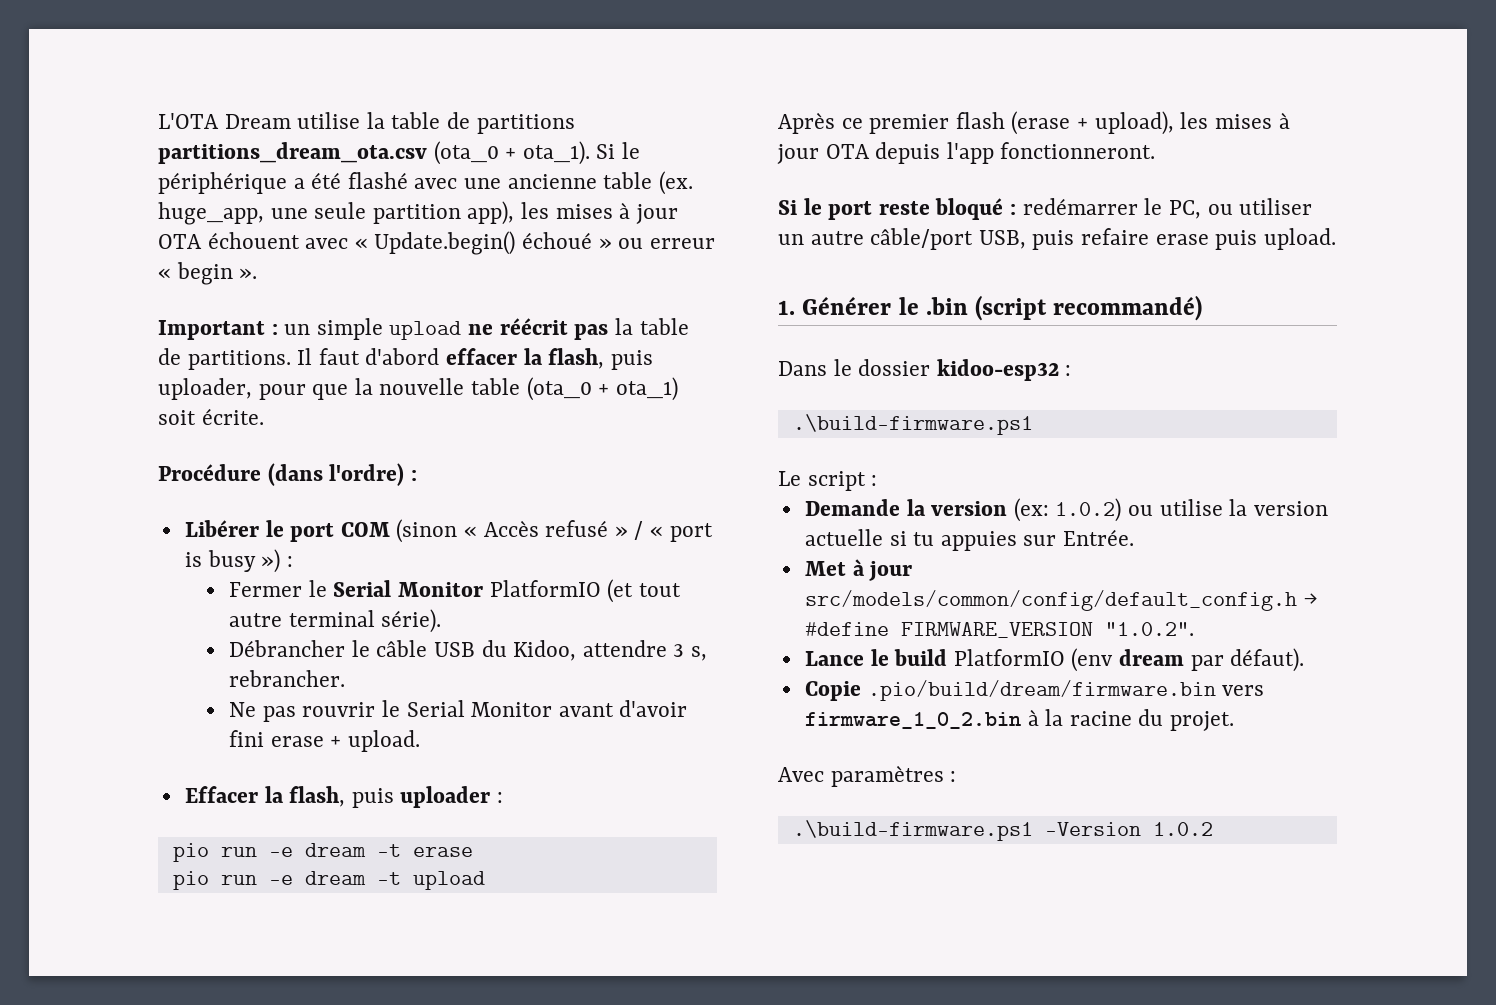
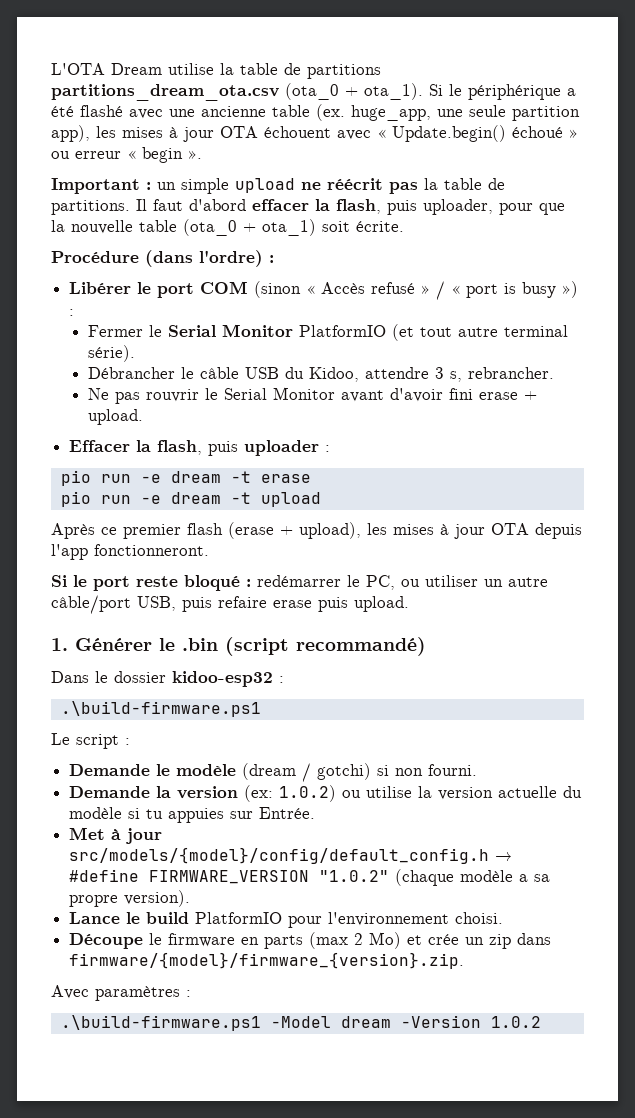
+ Demande le modèle (dream / gotchi) si non fourni.
- Demande la version (ex: 1.0.2) ou utilise la version actuelle si tu appuies sur Entrée.
+ Demande la version (ex: 1.0.2) ou utilise la version actuelle du modèle si tu appuies sur Entrée.
- Met à jour src/models/common/config/default_config.h → #define FIRMWARE_VERSION "1.0.2".
- Lance le build PlatformIO (env dream par défaut).
- Copie .pio/build/dream/firmware.bin vers firmware_1_0_2.bin à la racine du projet.
+ Met à jour src/models/{model}/config/default_config.h → #define FIRMWARE_VERSION "1.0.2" (chaque modèle a sa propre version).
+ Lance le build PlatformIO pour l'environnement choisi.
+ Découpe le firmware en parts (max 2 Mo) et crée un zip dans firmware/{model}/firmware_{version}.zip.
- .\build-firmware.ps1 -Version 1.0.2
+ .\build-firmware.ps1 -Model dream -Version 1.0.2

